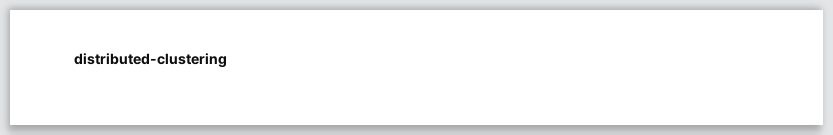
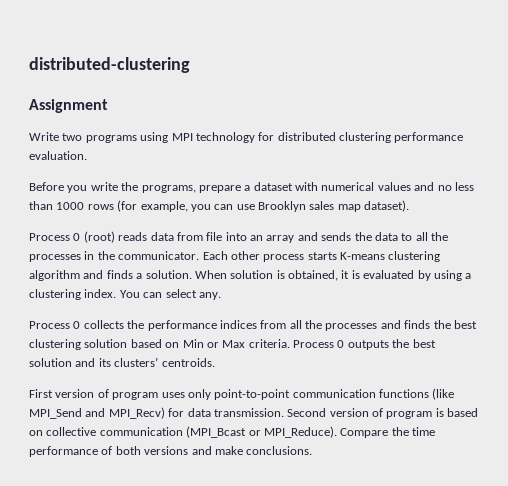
+ Assignment
+ Write two programs using MPI technology for distributed clustering performance evaluation.
+ Before you write the programs, prepare a dataset with numerical values and no less than 1000 rows (for example, you can use Brooklyn sales map dataset).
+ Process 0 (root) reads data from file into an array and sends the data to all the processes in the communicator. Each other process starts K-means clustering algorithm and finds a solution. When solution is obtained, it is evaluated by using a clustering index. You can select any.
+ Process 0 collects the performance indices from all the processes and finds the best clustering solution based on Min or Max criteria. Process 0 outputs the best solution and its clusters’ centroids.
+ First version of program uses only point-to-point communication functions (like MPI_Send and MPI_Recv) for data transmission. Second version of program is based on collective communication (MPI_Bcast or MPI_Reduce). Compare the time performance of both versions and make conclusions.

